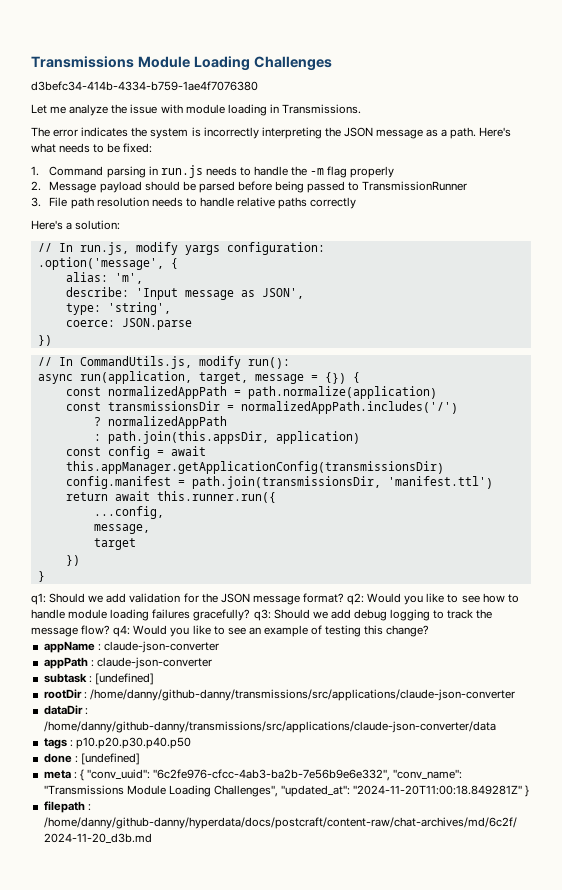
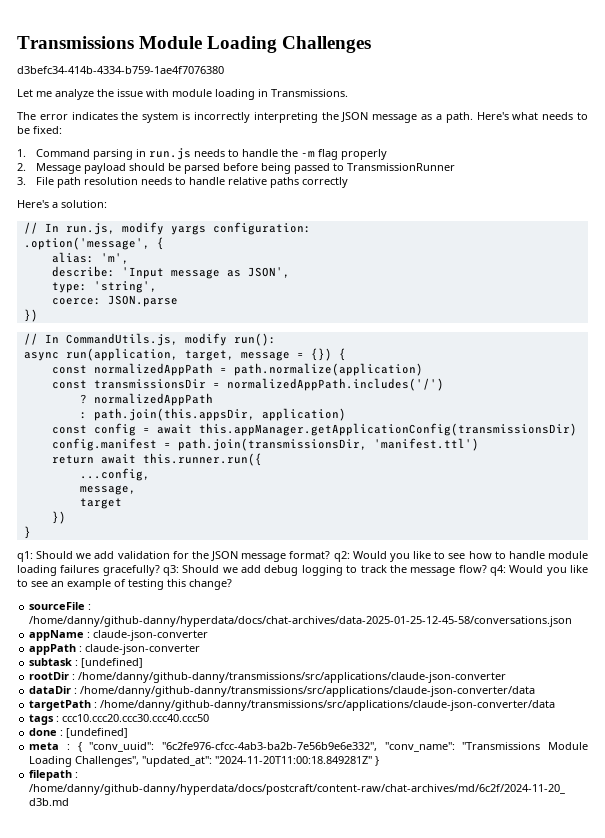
+ sourceFile : /home/danny/github-danny/hyperdata/docs/chat-archives/data-2025-01-25-12-45-58/conversations.json
+ targetPath : /home/danny/github-danny/transmissions/src/applications/claude-json-converter/data
- tags : p10.p20.p30.p40.p50
+ tags : ccc10.ccc20.ccc30.ccc40.ccc50

